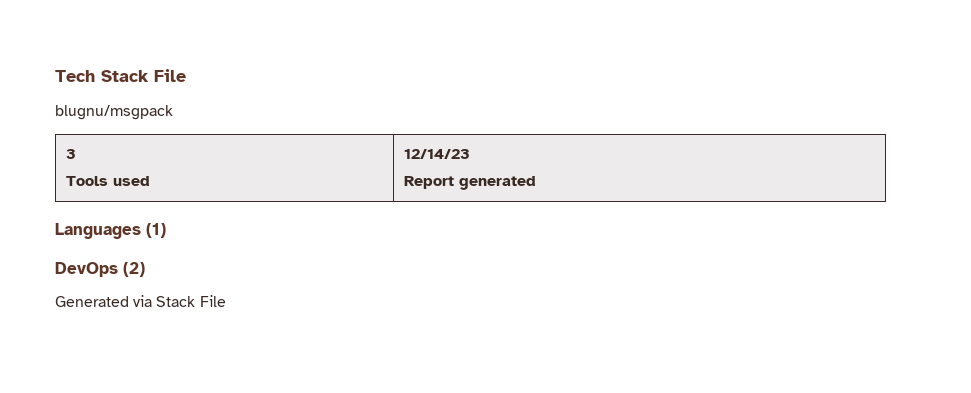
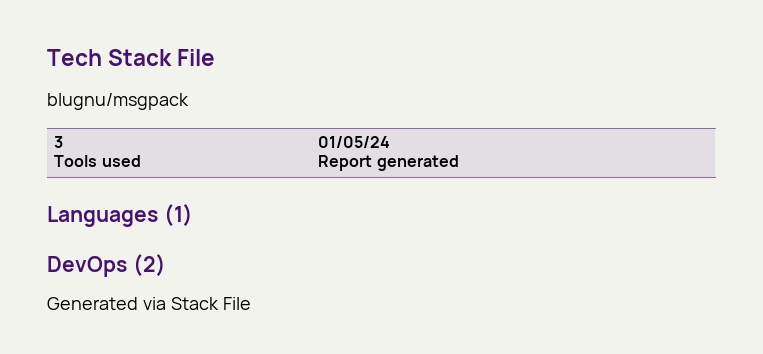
  3
- Tools used | 12/14/23
+ Tools used | 01/05/24

